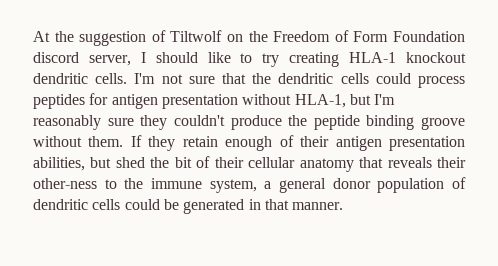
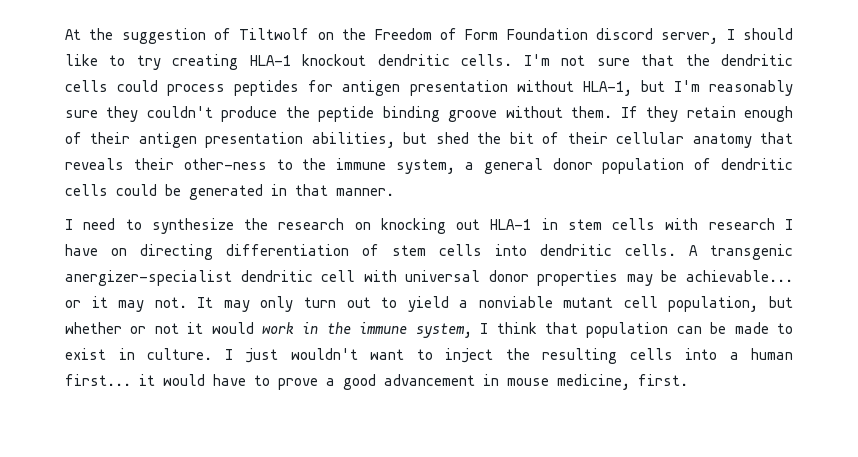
+ I need to synthesize the research on knocking out HLA-1 in stem cells with research I have on directing differentiation of stem cells into dendritic cells. A transgenic anergizer-specialist dendritic cell with universal donor properties may be achievable... or it may not. It may only turn out to yield a nonviable mutant cell population, but whether or not it would work in the immune system, I think that population can be made to exist in culture. I just wouldn't want to inject the resulting cells into a human first... it would have to prove a good advancement in mouse medicine, first.

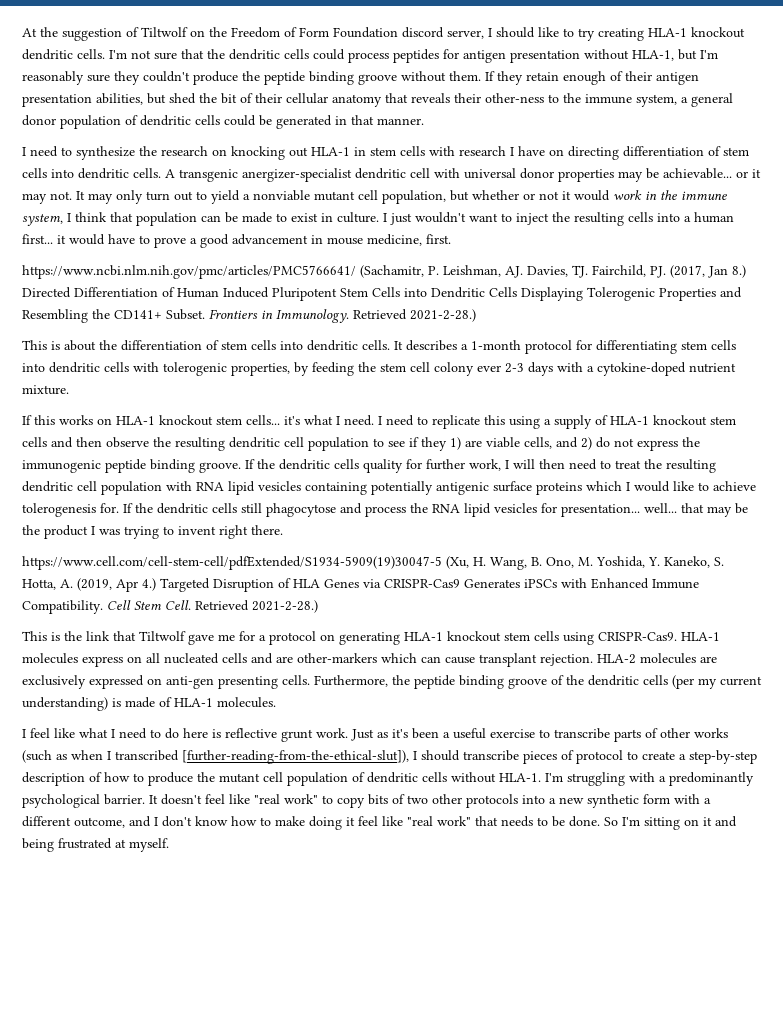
+ https://www.ncbi.nlm.nih.gov/pmc/articles/PMC5766641/ (Sachamitr, P. Leishman, AJ. Davies, TJ. Fairchild, PJ. (2017, Jan 8.) Directed Differentiation of Human Induced Pluripotent Stem Cells into Dendritic Cells Displaying Tolerogenic Properties and Resembling the CD141+ Subset. Frontiers in Immunology. Retrieved 2021-2-28.)
+ This is about the differentiation of stem cells into dendritic cells. It describes a 1-month protocol for differentiating stem cells into dendritic cells with tolerogenic properties, by feeding the stem cell colony ever 2-3 days with a cytokine-doped nutrient mixture.
+ If this works on HLA-1 knockout stem cells... it's what I need. I need to replicate this using a supply of HLA-1 knockout stem cells and then observe the resulting dendritic cell population to see if they 1) are viable cells, and 2) do not express the immunogenic peptide binding groove. If the dendritic cells quality for further work, I will then need to treat the resulting dendritic cell population with RNA lipid vesicles containing potentially antigenic surface proteins which I would like to achieve tolerogenesis for. If the dendritic cells still phagocytose and process the RNA lipid vesicles for presentation... well... that may be the product I was trying to invent right there.
+ https://www.cell.com/cell-stem-cell/pdfExtended/S1934-5909(19)30047-5 (Xu, H. Wang, B. Ono, M. Yoshida, Y. Kaneko, S. Hotta, A. (2019, Apr 4.) Targeted Disruption of HLA Genes via CRISPR-Cas9 Generates iPSCs with Enhanced Immune Compatibility. Cell Stem Cell. Retrieved 2021-2-28.)
+ This is the link that Tiltwolf gave me for a protocol on generating HLA-1 knockout stem cells using CRISPR-Cas9. HLA-1 molecules express on all nucleated cells and are other-markers which can cause transplant rejection. HLA-2 molecules are exclusively expressed on anti-gen presenting cells. Furthermore, the peptide binding groove of the dendritic cells (per my current understanding) is made of HLA-1 molecules.
+ I feel like what I need to do here is reflective grunt work. Just as it's been a useful exercise to transcribe parts of other works (such as when I transcribed [further-reading-from-the-ethical-slut]), I should transcribe pieces of protocol to create a step-by-step description of how to produce the mutant cell population of dendritic cells without HLA-1. I'm struggling with a predominantly psychological barrier. It doesn't feel like "real work" to copy bits of two other protocols into a new synthetic form with a different outcome, and I don't know how to make doing it feel like "real work" that needs to be done. So I'm sitting on it and being frustrated at myself.

